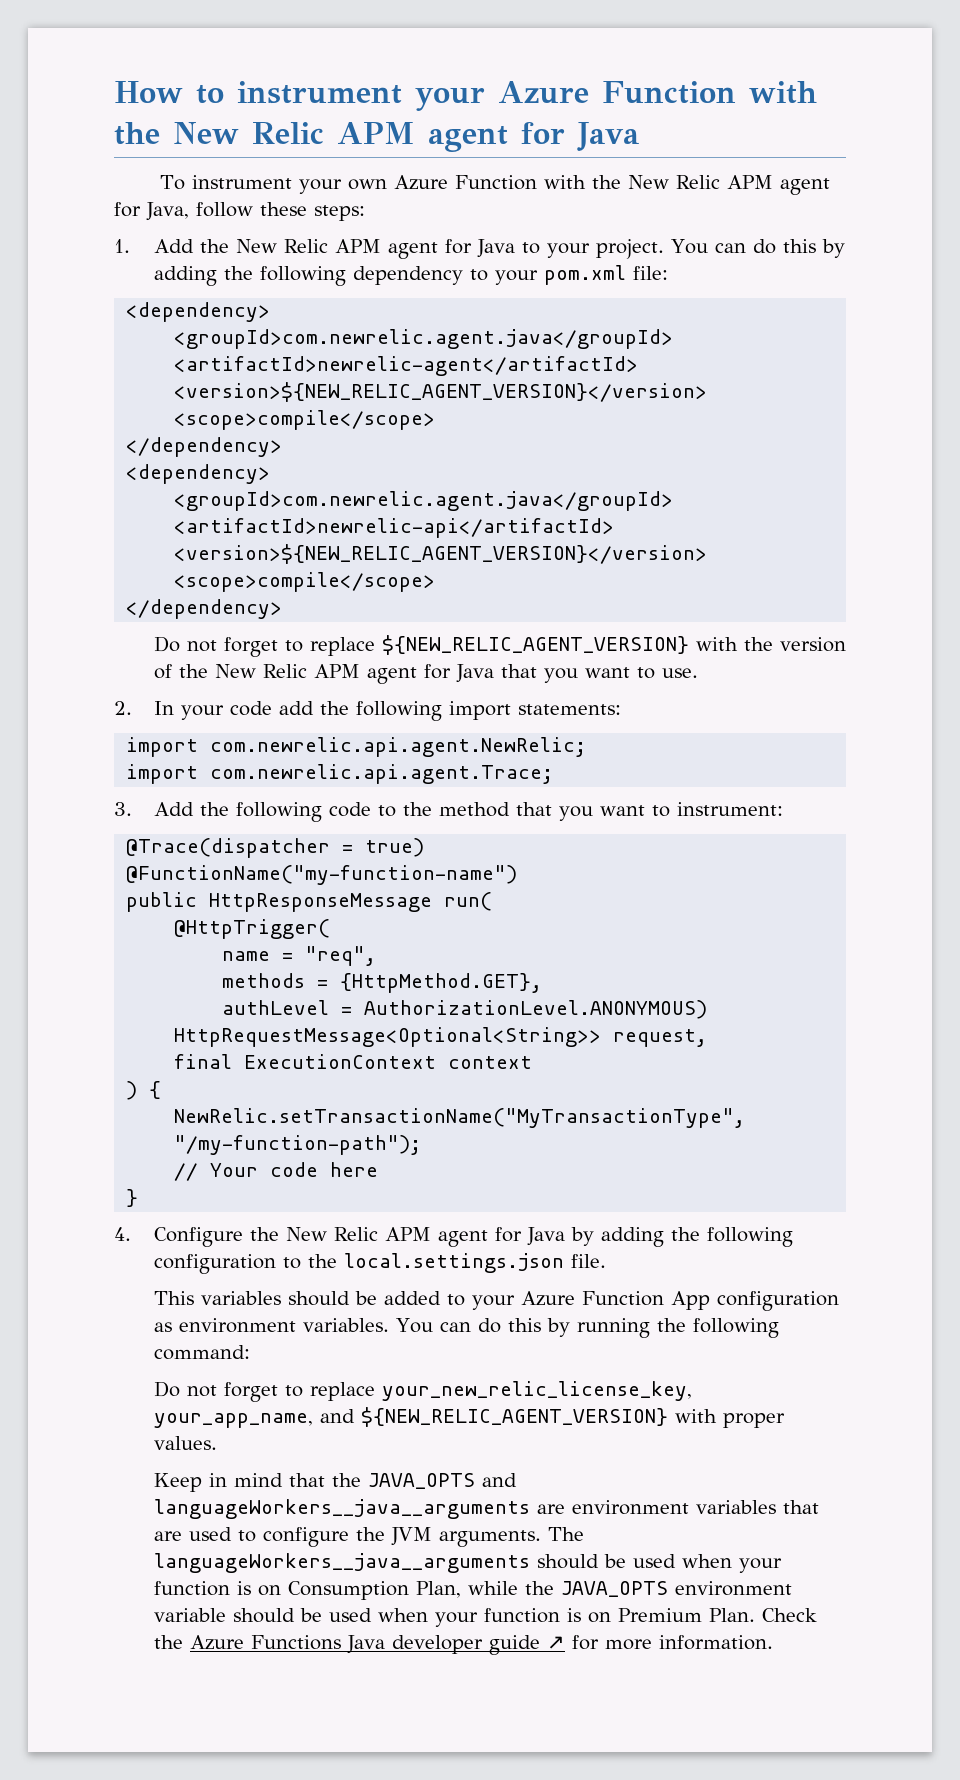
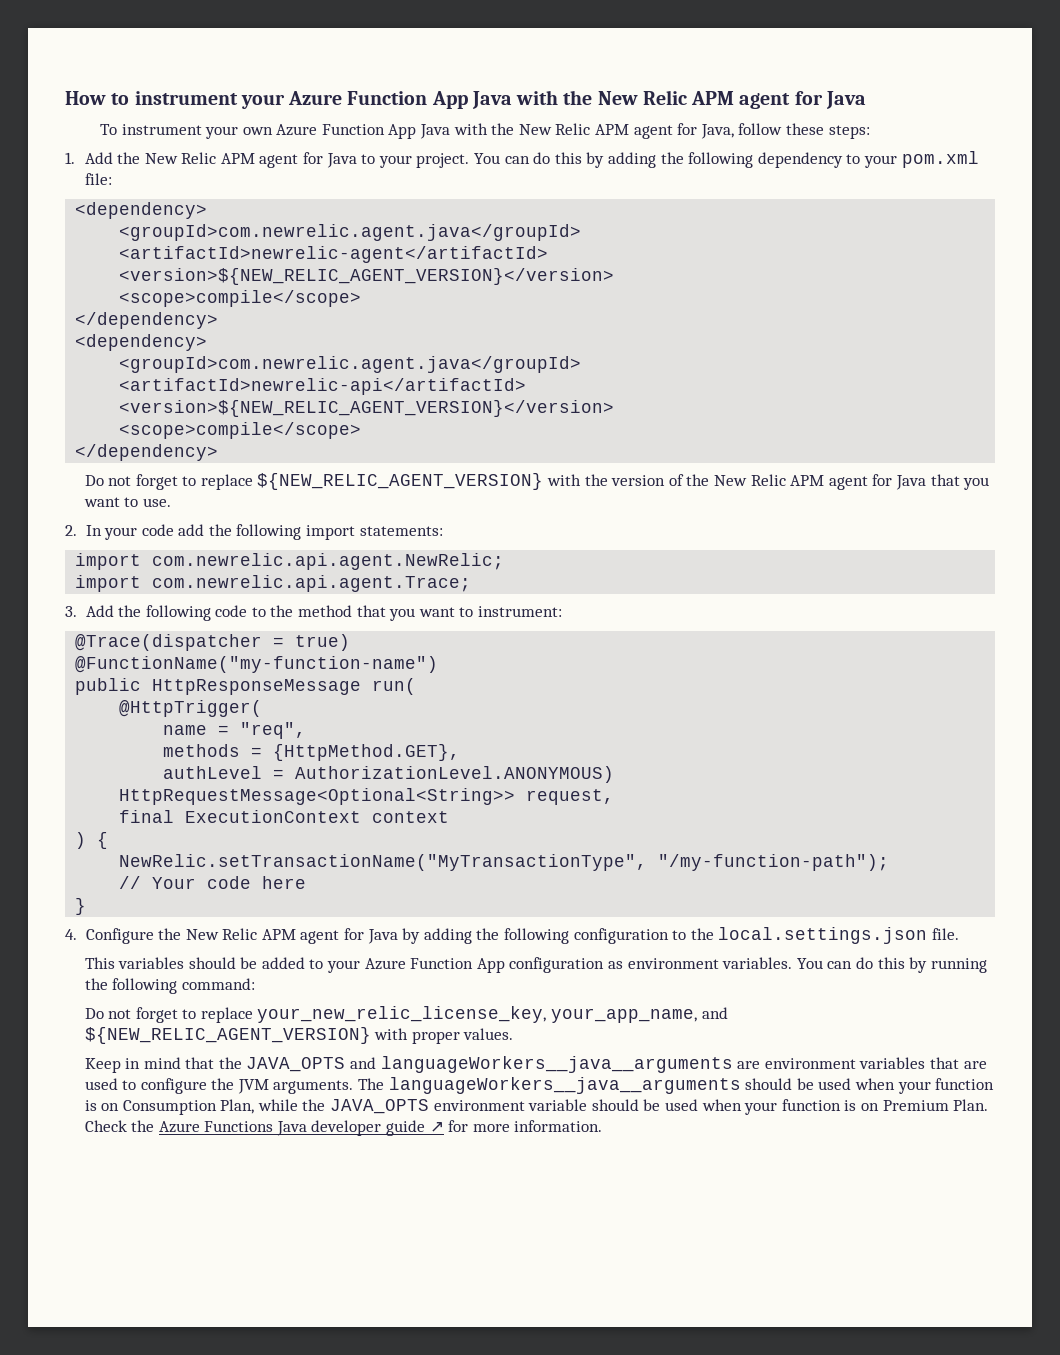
- How to instrument your Azure Function with the New Relic APM agent for Java
+ How to instrument your Azure Function App Java with the New Relic APM agent for Java
- To instrument your own Azure Function with the New Relic APM agent for Java, follow these steps:
+ To instrument your own Azure Function App Java with the New Relic APM agent for Java, follow these steps:

